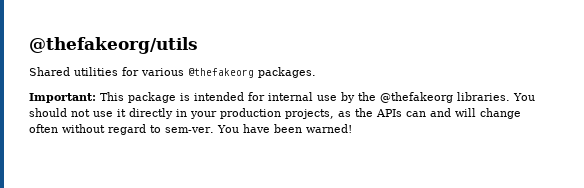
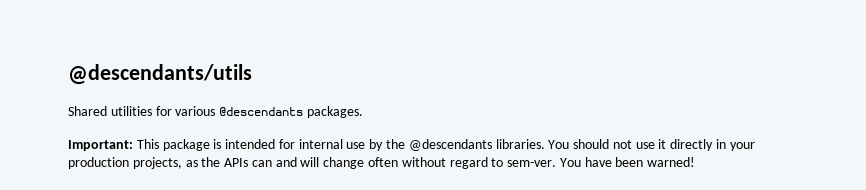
- @thefakeorg/utils
+ @descendants/utils
- Shared utilities for various @thefakeorg packages.
+ Shared utilities for various @descendants packages.
- Important: This package is intended for internal use by the @thefakeorg libraries.
+ Important: This package is intended for internal use by the @descendants libraries.

